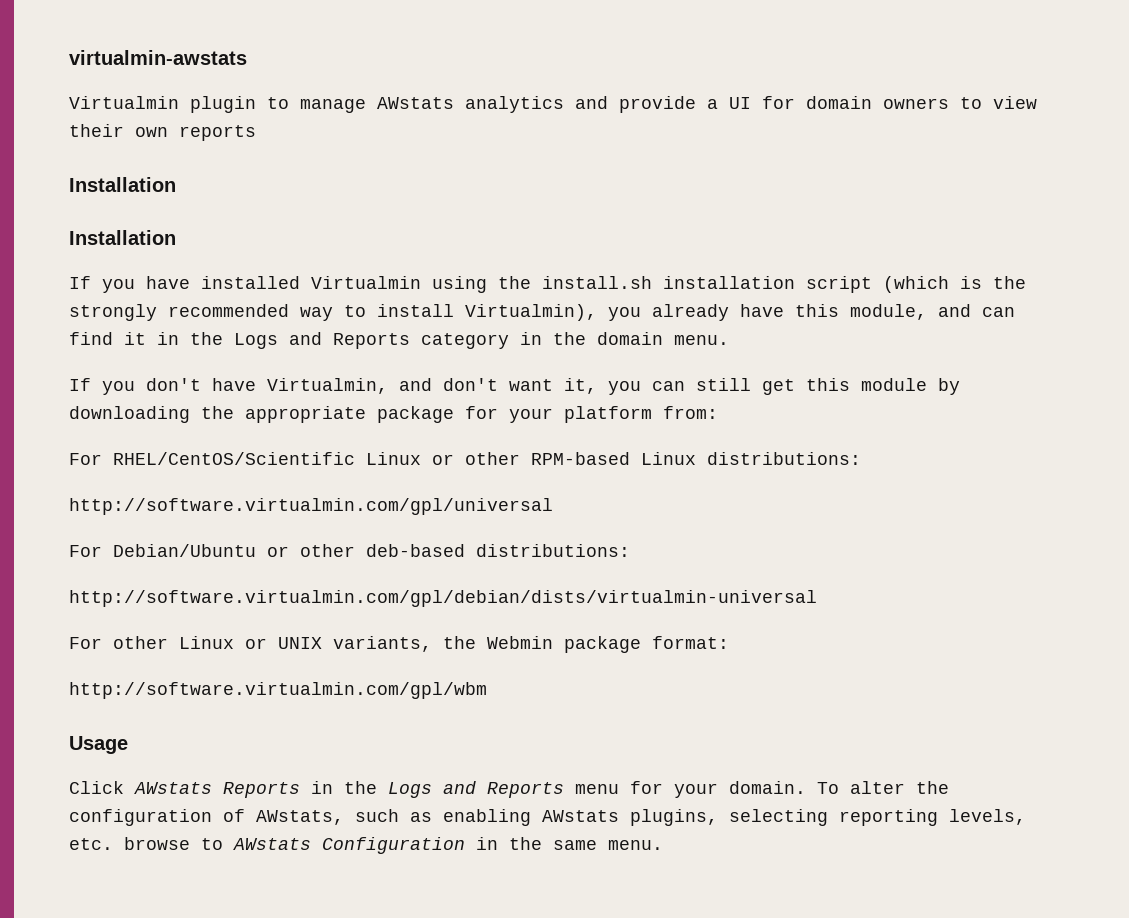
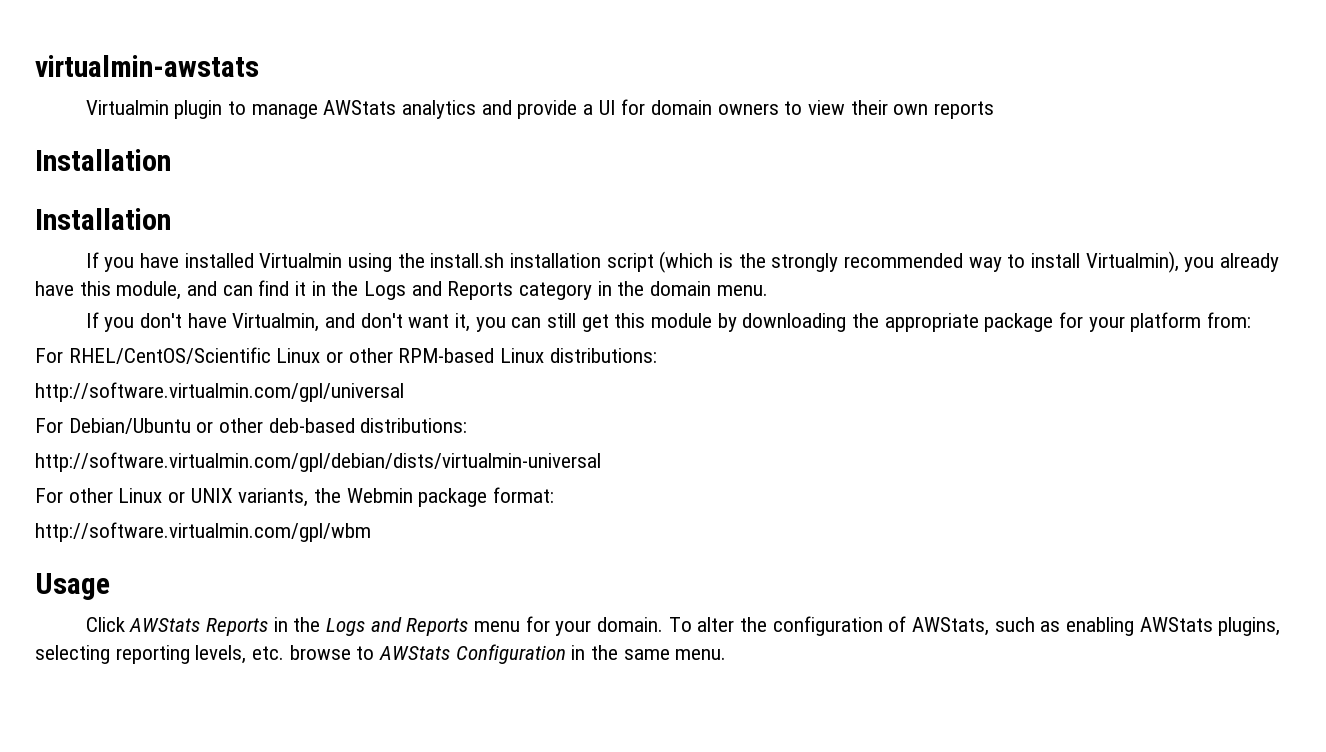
- Virtualmin plugin to manage AWstats analytics and provide a UI for domain owners to view their own reports
+ Virtualmin plugin to manage AWStats analytics and provide a UI for domain owners to view their own reports
- Click AWstats Reports in the Logs and Reports menu for your domain.
+ Click AWStats Reports in the Logs and Reports menu for your domain.
- To alter the configuration of AWstats, such as enabling AWstats plugins, selecting reporting levels, etc. browse to AWstats Configuration in the same menu.
+ To alter the configuration of AWStats, such as enabling AWStats plugins, selecting reporting levels, etc. browse to AWStats Configuration in the same menu.

